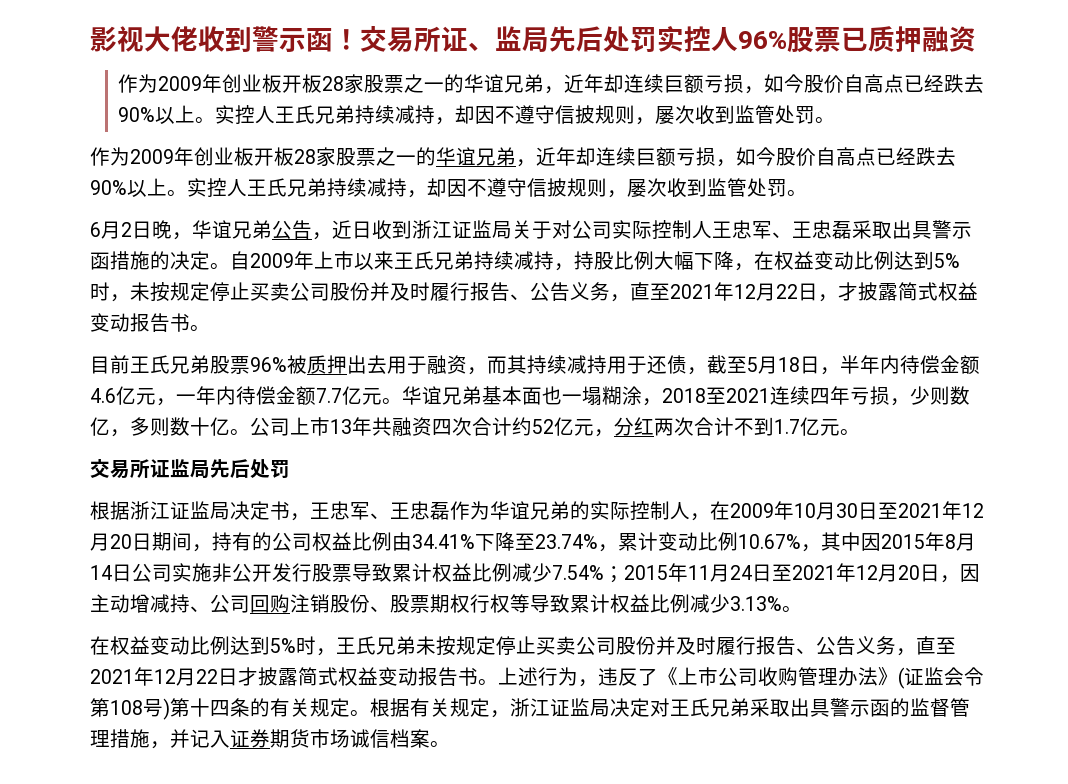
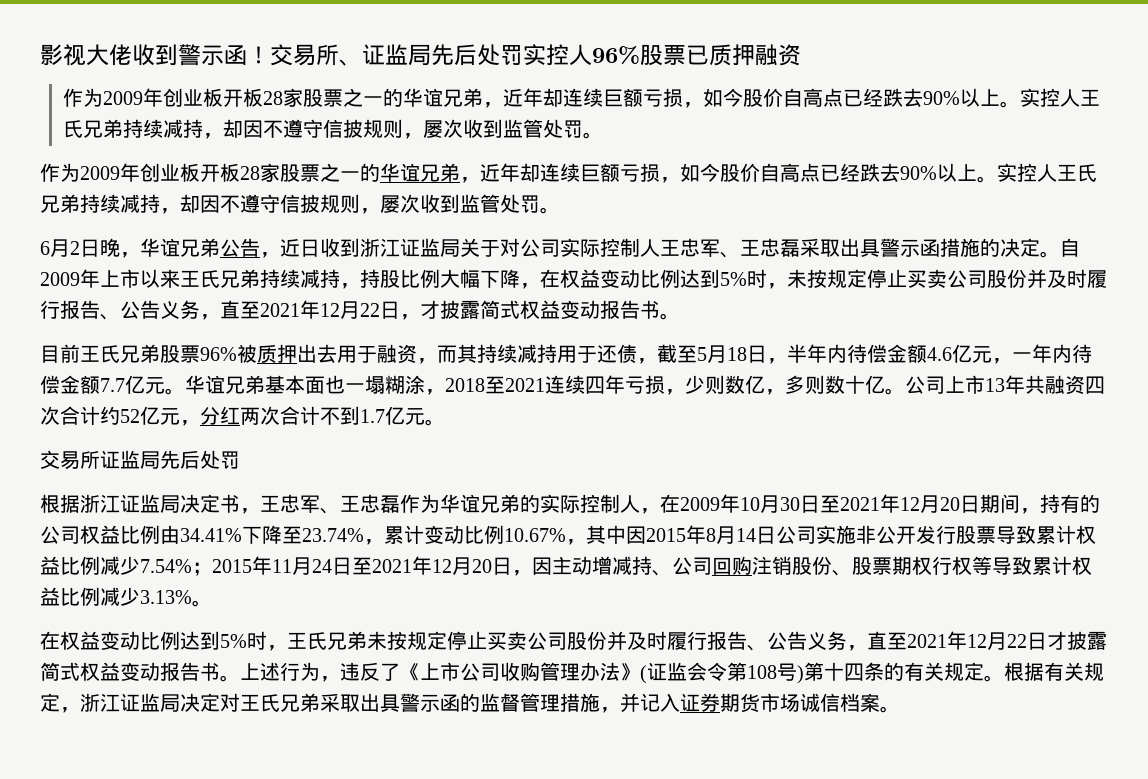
- 交易所证、监局先后处罚实控人96%股票已质押融资
+ 交易所、证监局先后处罚实控人96%股票已质押融资

